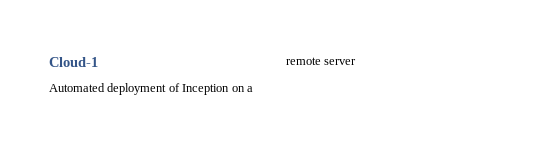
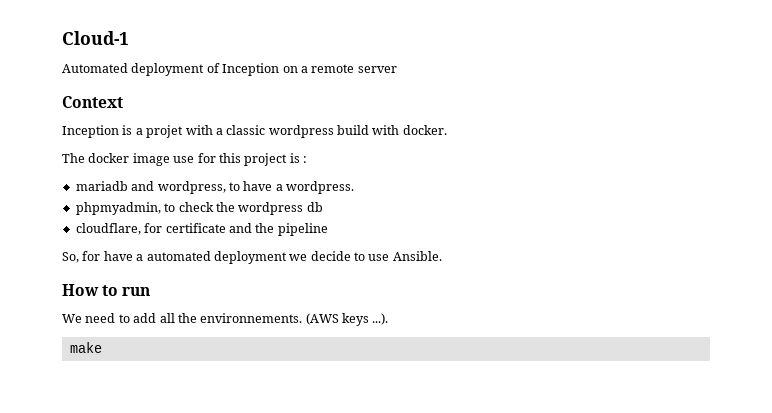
+ Context
+ Inception is a projet with a classic wordpress build with docker.
+ The docker image use for this project is :
+ mariadb and wordpress, to have a wordpress.
+ phpmyadmin, to check the wordpress db
+ cloudflare, for certificate and the pipeline
+ So, for have a automated deployment we decide to use Ansible.
+ How to run
+ We need to add all the environnements. (AWS keys ...).
+ make

